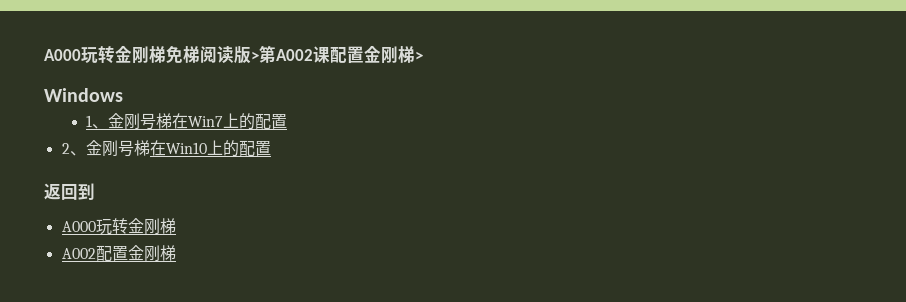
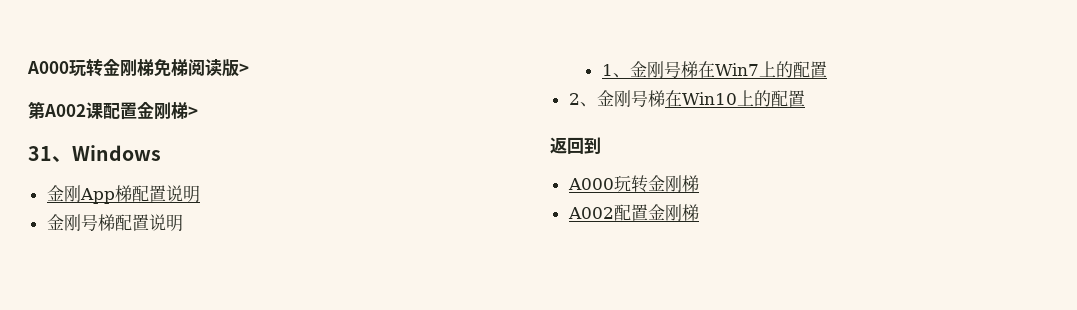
- A000玩转金刚梯免梯阅读版>第A002课配置金刚梯>
+ A000玩转金刚梯免梯阅读版>
+ 第A002课配置金刚梯>
- Windows
+ 31、Windows
+ 金刚App梯配置说明
+ 金刚号梯配置说明

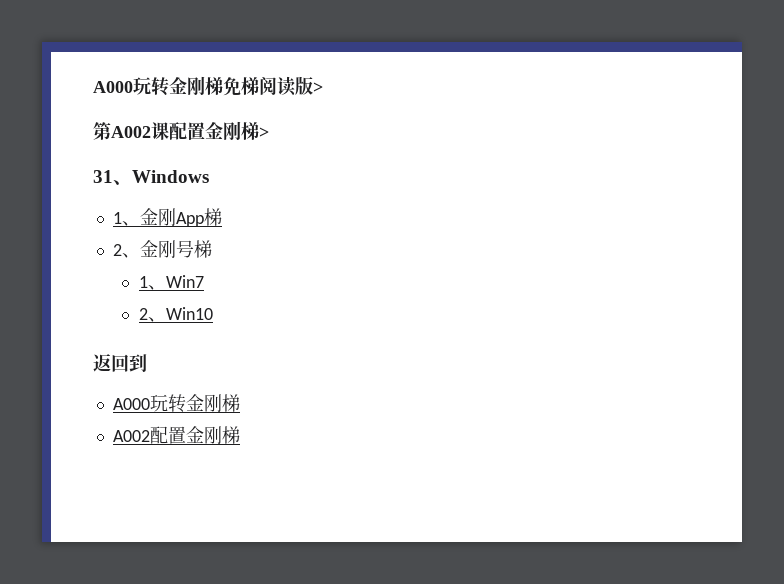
- 金刚App梯配置说明
- 金刚号梯配置说明
- 1、金刚号梯在Win7上的配置
+ 1、金刚App梯
- 2、金刚号梯在Win10上的配置
+ 2、金刚号梯
+ 1、Win7
+ 2、Win10

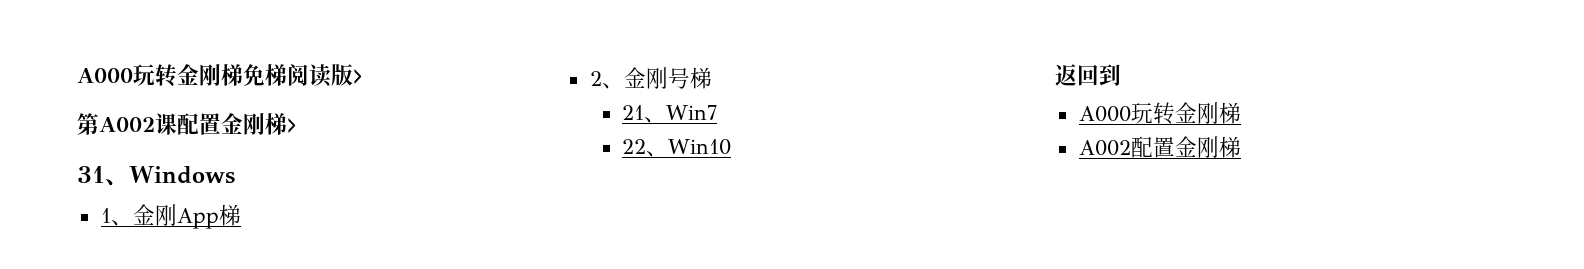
- 1、Win7
+ 21、Win7
- 2、Win10
+ 22、Win10

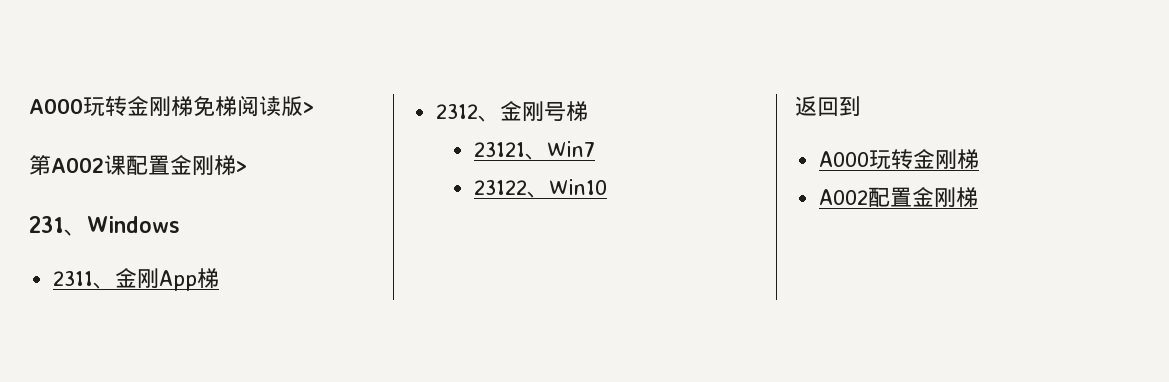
- 31、Windows
+ 231、Windows
- 1、金刚App梯
+ 2311、金刚App梯
- 2、金刚号梯
+ 2312、金刚号梯
- 21、Win7
+ 23121、Win7
- 22、Win10
+ 23122、Win10

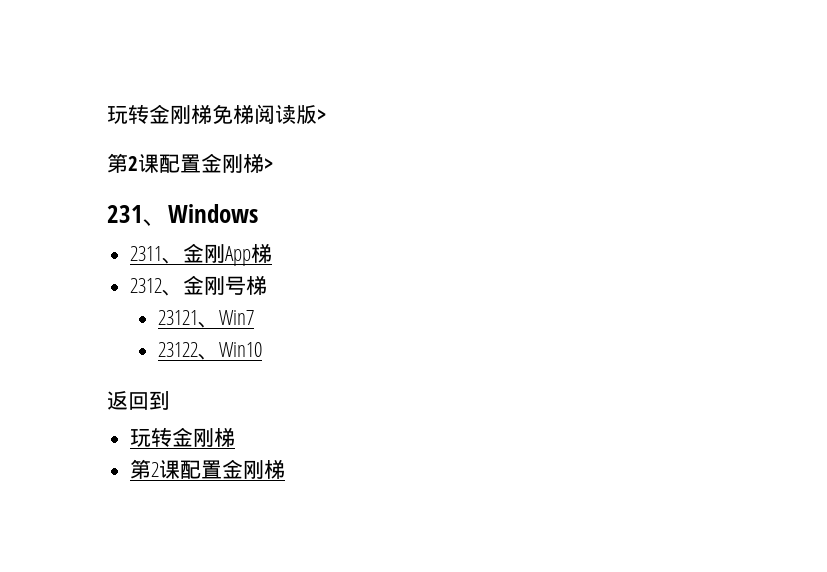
- A000玩转金刚梯免梯阅读版>
+ 玩转金刚梯免梯阅读版>
- 第A002课配置金刚梯>
+ 第2课配置金刚梯>
  返回到
- A000玩转金刚梯
- A002配置金刚梯
+ 玩转金刚梯
+ 第2课配置金刚梯

